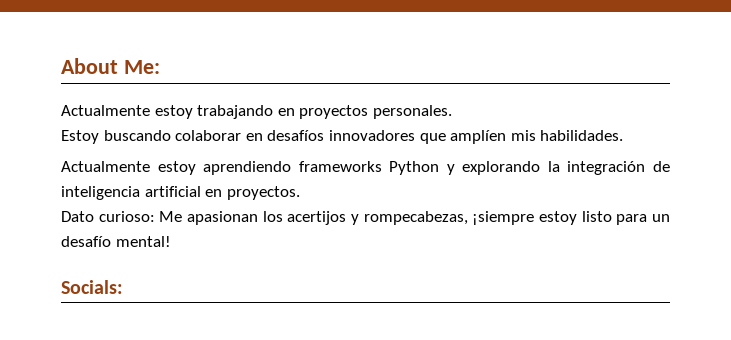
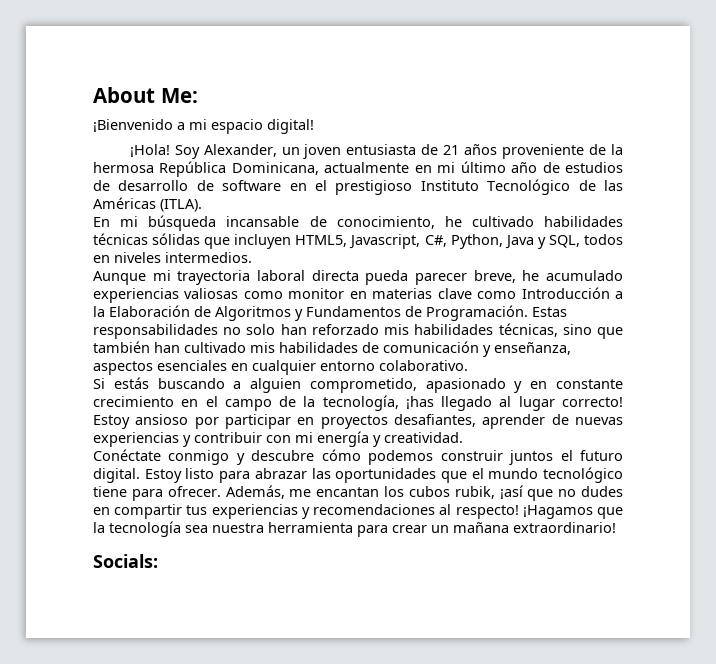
- Actualmente estoy trabajando en proyectos personales.
- Estoy buscando colaborar en desafíos innovadores que amplíen mis habilidades.
- Actualmente estoy aprendiendo frameworks Python y explorando la integración de inteligencia artificial en proyectos.
- Dato curioso: Me apasionan los acertijos y rompecabezas, ¡siempre estoy listo para un desafío mental!
+ ¡Bienvenido a mi espacio digital!
+ ¡Hola! Soy Alexander, un joven entusiasta de 21 años proveniente de la hermosa República Dominicana, actualmente en mi último año de estudios de desarrollo de software en el prestigioso Instituto Tecnológico de las Américas (ITLA).
+ En mi búsqueda incansable de conocimiento, he cultivado habilidades técnicas sólidas que incluyen HTML5, Javascript, C#, Python, Java y SQL, todos en niveles intermedios.
+ Aunque mi trayectoria laboral directa pueda parecer breve, he acumulado experiencias valiosas como monitor en materias clave como Introducción a la Elaboración de Algoritmos y Fundamentos de Programación. Estas responsabilidades no solo han reforzado mis habilidades técnicas, sino que también han cultivado mis habilidades de comunicación y enseñanza, aspectos esenciales en cualquier entorno colaborativo.
+ Si estás buscando a alguien comprometido, apasionado y en constante crecimiento en el campo de la tecnología, ¡has llegado al lugar correcto! Estoy ansioso por participar en proyectos desafiantes, aprender de nuevas experiencias y contribuir con mi energía y creatividad.
+ Conéctate conmigo y descubre cómo podemos construir juntos el futuro digital. Estoy listo para abrazar las oportunidades que el mundo tecnológico tiene para ofrecer. Además, me encantan los cubos rubik, ¡así que no dudes en compartir tus experiencias y recomendaciones al respecto! ¡Hagamos que la tecnología sea nuestra herramienta para crear un mañana extraordinario!

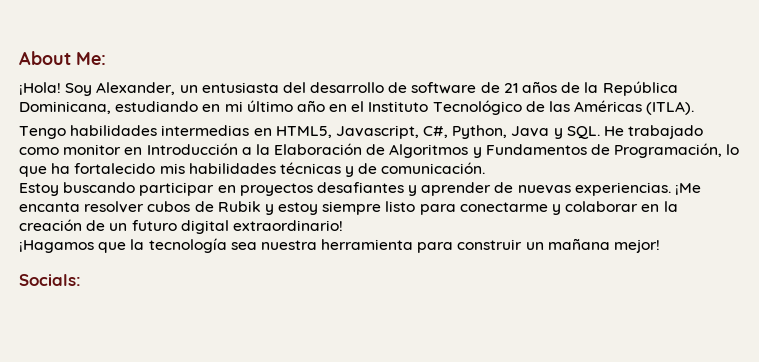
- ¡Bienvenido a mi espacio digital!
- Soy Alexander, un joven entusiasta de 21 años proveniente de la hermosa República Dominicana, actualmente en mi último año de estudios de desarrollo de software en el prestigioso Instituto Tecnológico de las Américas (ITLA).
+ Soy Alexander, un entusiasta del desarrollo de software de 21 años de la República Dominicana, estudiando en mi último año en el Instituto Tecnológico de las Américas (ITLA).
- En mi búsqueda incansable de conocimiento, he cultivado habilidades técnicas sólidas que incluyen HTML5, Javascript, C#, Python, Java y SQL, todos en niveles intermedios.
- Aunque mi trayectoria laboral directa pueda parecer breve, he acumulado experiencias valiosas como monitor en materias clave como Introducción a la Elaboración de Algoritmos y Fundamentos de Programación. Estas responsabilidades no solo han reforzado mis habilidades técnicas, sino que también han cultivado mis habilidades de comunicación y enseñanza, aspectos esenciales en cualquier entorno colaborativo.
- Si estás buscando a alguien comprometido, apasionado y en constante crecimiento en el campo de la tecnología, ¡has llegado al lugar correcto! Estoy ansioso por participar en proyectos desafiantes, aprender de nuevas experiencias y contribuir con mi energía y creatividad.
- Conéctate conmigo y descubre cómo podemos construir juntos el futuro digital. Estoy listo para abrazar las oportunidades que el mundo tecnológico tiene para ofrecer. Además, me encantan los cubos rubik, ¡así que no dudes en compartir tus experiencias y recomendaciones al respecto! ¡Hagamos que la tecnología sea nuestra herramienta para crear un mañana extraordinario!
+ Tengo habilidades intermedias en HTML5, Javascript, C#, Python, Java y SQL. He trabajado como monitor en Introducción a la Elaboración de Algoritmos y Fundamentos de Programación, lo que ha fortalecido mis habilidades técnicas y de comunicación.
+ Estoy buscando participar en proyectos desafiantes y aprender de nuevas experiencias. ¡Me encanta resolver cubos de Rubik y estoy siempre listo para conectarme y colaborar en la creación de un futuro digital extraordinario!
+ ¡Hagamos que la tecnología sea nuestra herramienta para construir un mañana mejor!

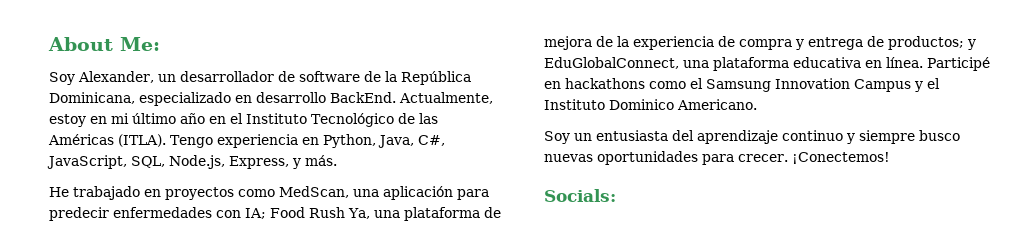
- ¡Hola! Soy Alexander, un entusiasta del desarrollo de software de 21 años de la República Dominicana, estudiando en mi último año en el Instituto Tecnológico de las Américas (ITLA).
- Tengo habilidades intermedias en HTML5, Javascript, C#, Python, Java y SQL. He trabajado como monitor en Introducción a la Elaboración de Algoritmos y Fundamentos de Programación, lo que ha fortalecido mis habilidades técnicas y de comunicación.
- Estoy buscando participar en proyectos desafiantes y aprender de nuevas experiencias. ¡Me encanta resolver cubos de Rubik y estoy siempre listo para conectarme y colaborar en la creación de un futuro digital extraordinario!
- ¡Hagamos que la tecnología sea nuestra herramienta para construir un mañana mejor!
+ Soy Alexander, un desarrollador de software de la República Dominicana, especializado en desarrollo BackEnd. Actualmente, estoy en mi último año en el Instituto Tecnológico de las Américas (ITLA). Tengo experiencia en Python, Java, C#, JavaScript, SQL, Node.js, Express, y más.
+ He trabajado en proyectos como MedScan, una aplicación para predecir enfermedades con IA; Food Rush Ya, una plataforma de mejora de la experiencia de compra y entrega de productos; y EduGlobalConnect, una plataforma educativa en línea. Participé en hackathons como el Samsung Innovation Campus y el Instituto Dominico Americano.
+ Soy un entusiasta del aprendizaje continuo y siempre busco nuevas oportunidades para crecer. ¡Conectemos!

